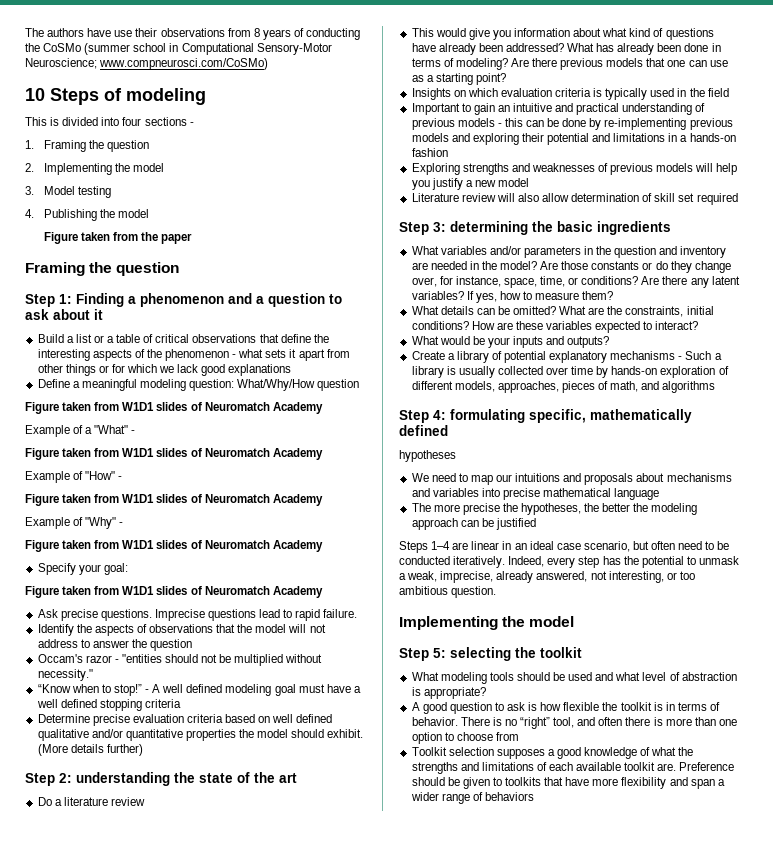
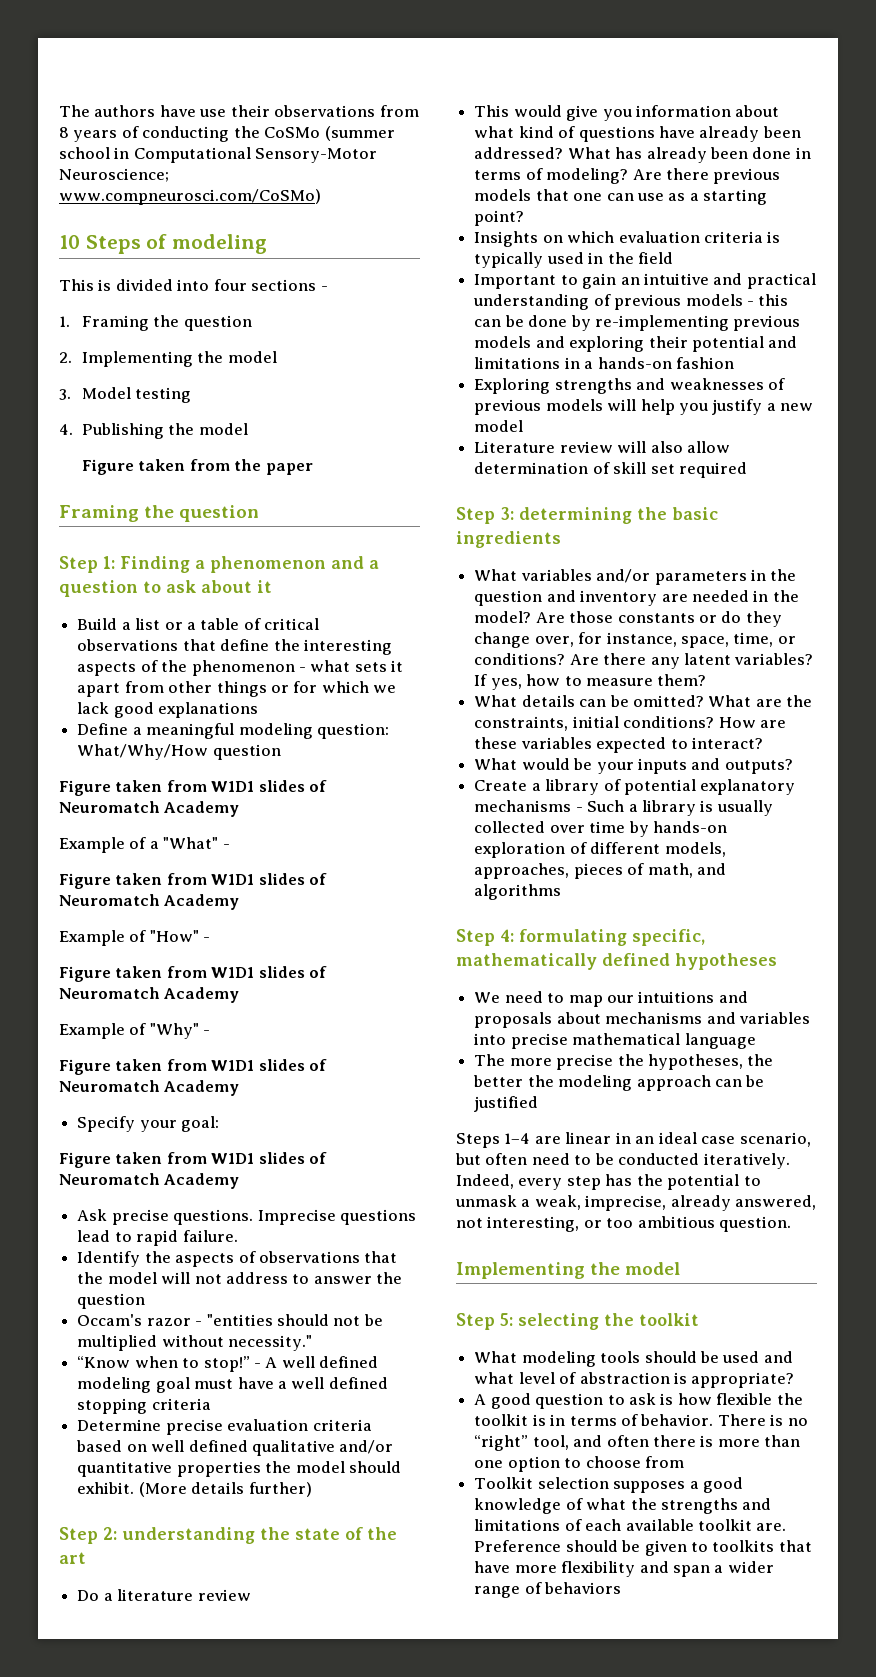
- Step 4: formulating specific, mathematically defined
- hypotheses
+ Step 4: formulating specific, mathematically defined hypotheses

